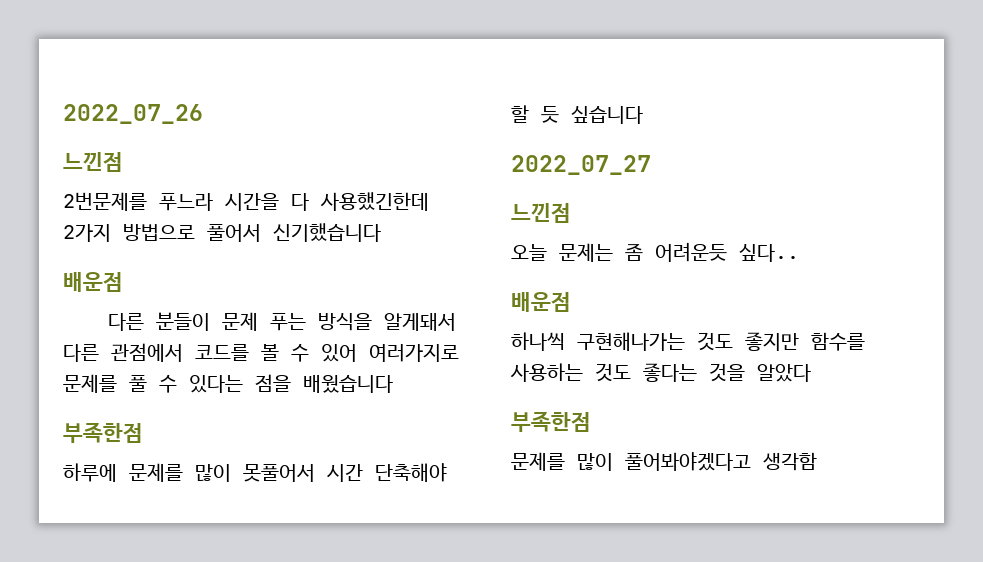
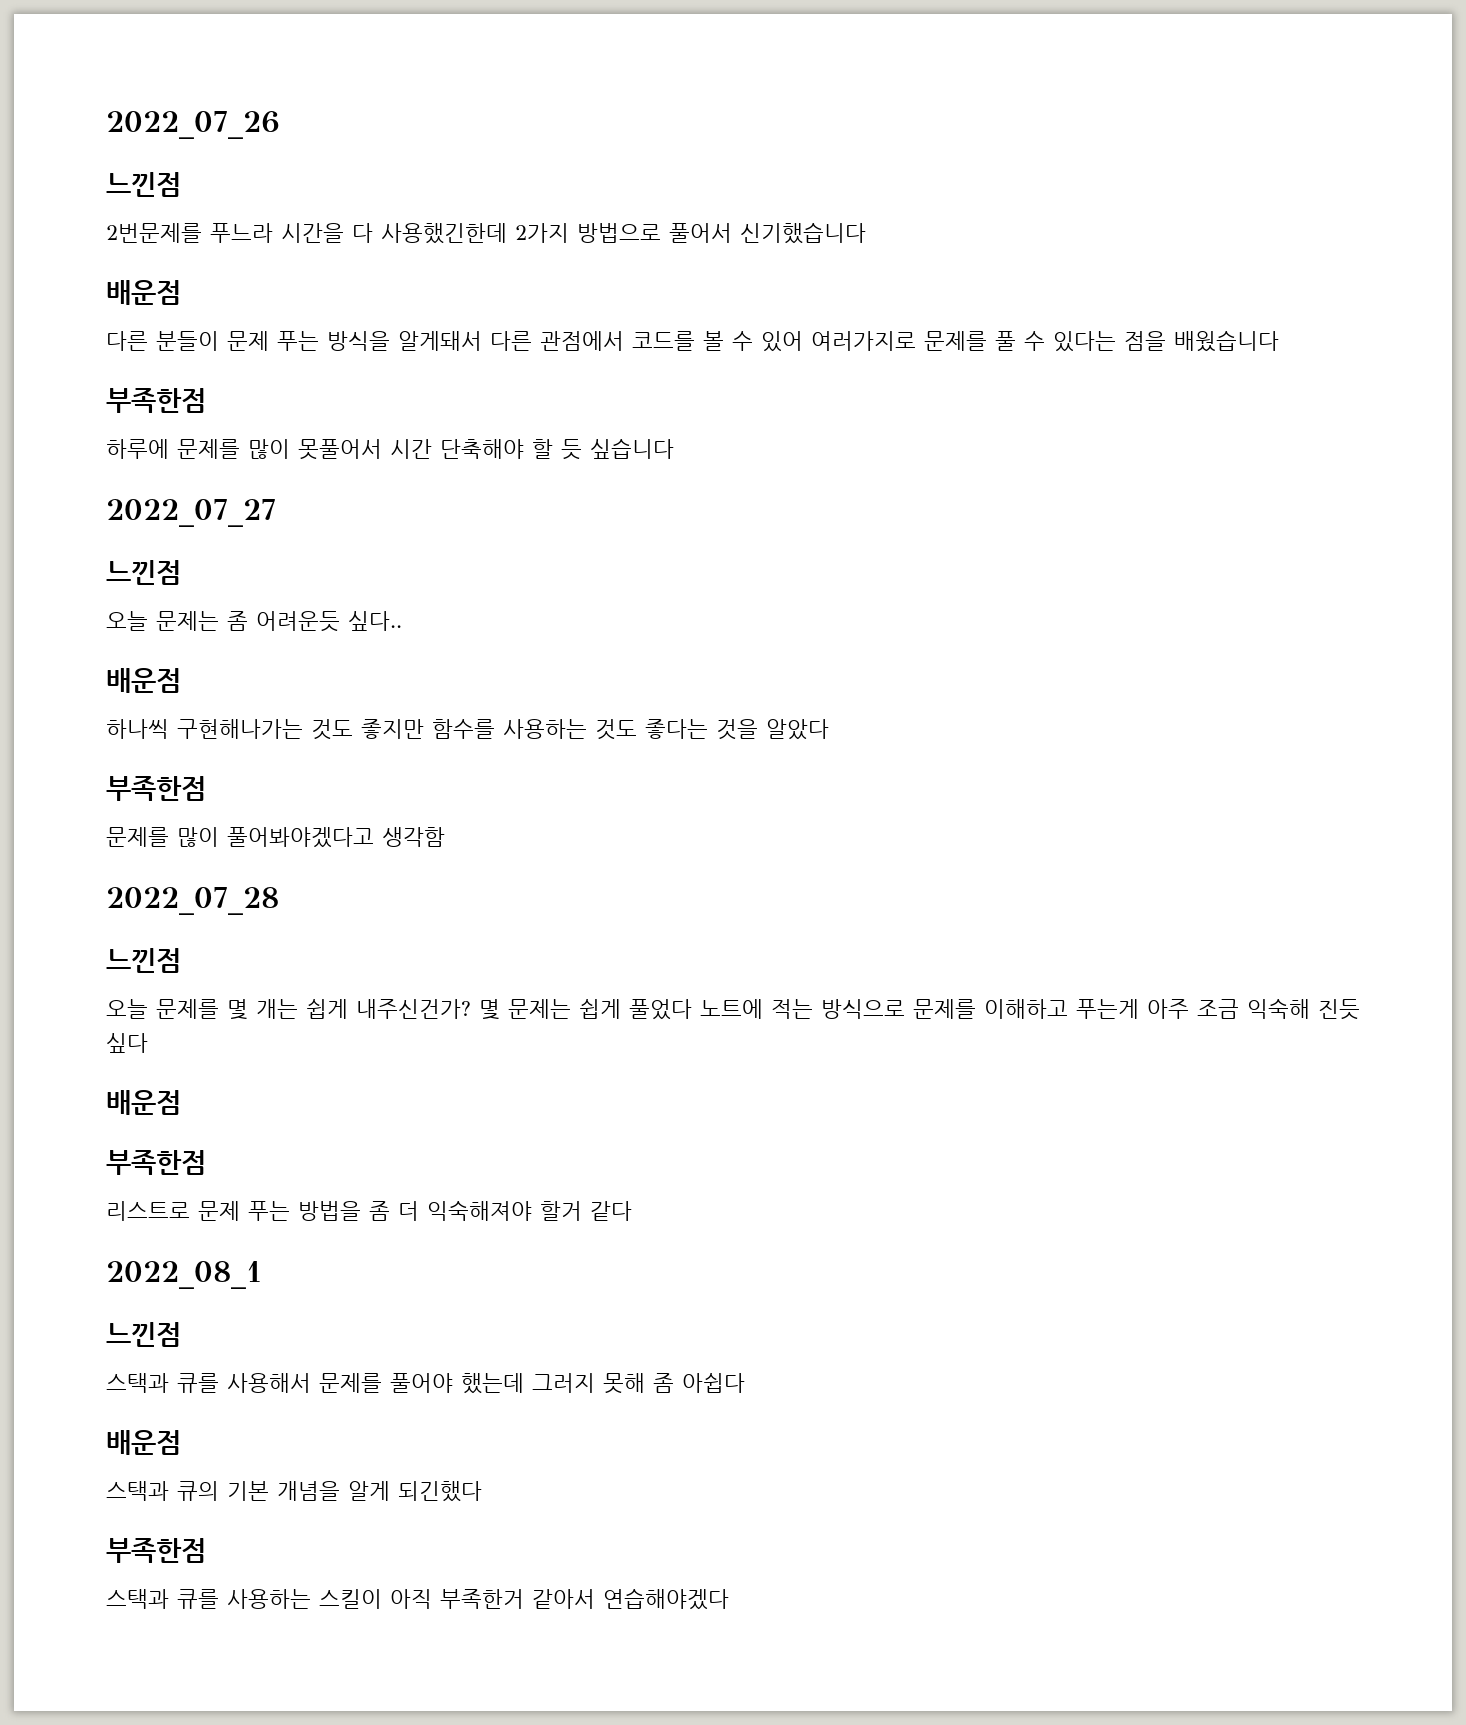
+ 2022_07_28
+ 느낀점
+ 오늘 문제를 몇 개는 쉽게 내주신건가? 몇 문제는 쉽게 풀었다 노트에 적는 방식으로 문제를 이해하고 푸는게 아주 조금 익숙해 진듯 싶다
+ 배운점
+ 부족한점
+ 리스트로 문제 푸는 방법을 좀 더 익숙해져야 할거 같다
+ 2022_08_1
+ 느낀점
+ 스택과 큐를 사용해서 문제를 풀어야 했는데 그러지 못해 좀 아쉽다
+ 배운점
+ 스택과 큐의 기본 개념을 알게 되긴했다
+ 부족한점
+ 스택과 큐를 사용하는 스킬이 아직 부족한거 같아서 연습해야겠다

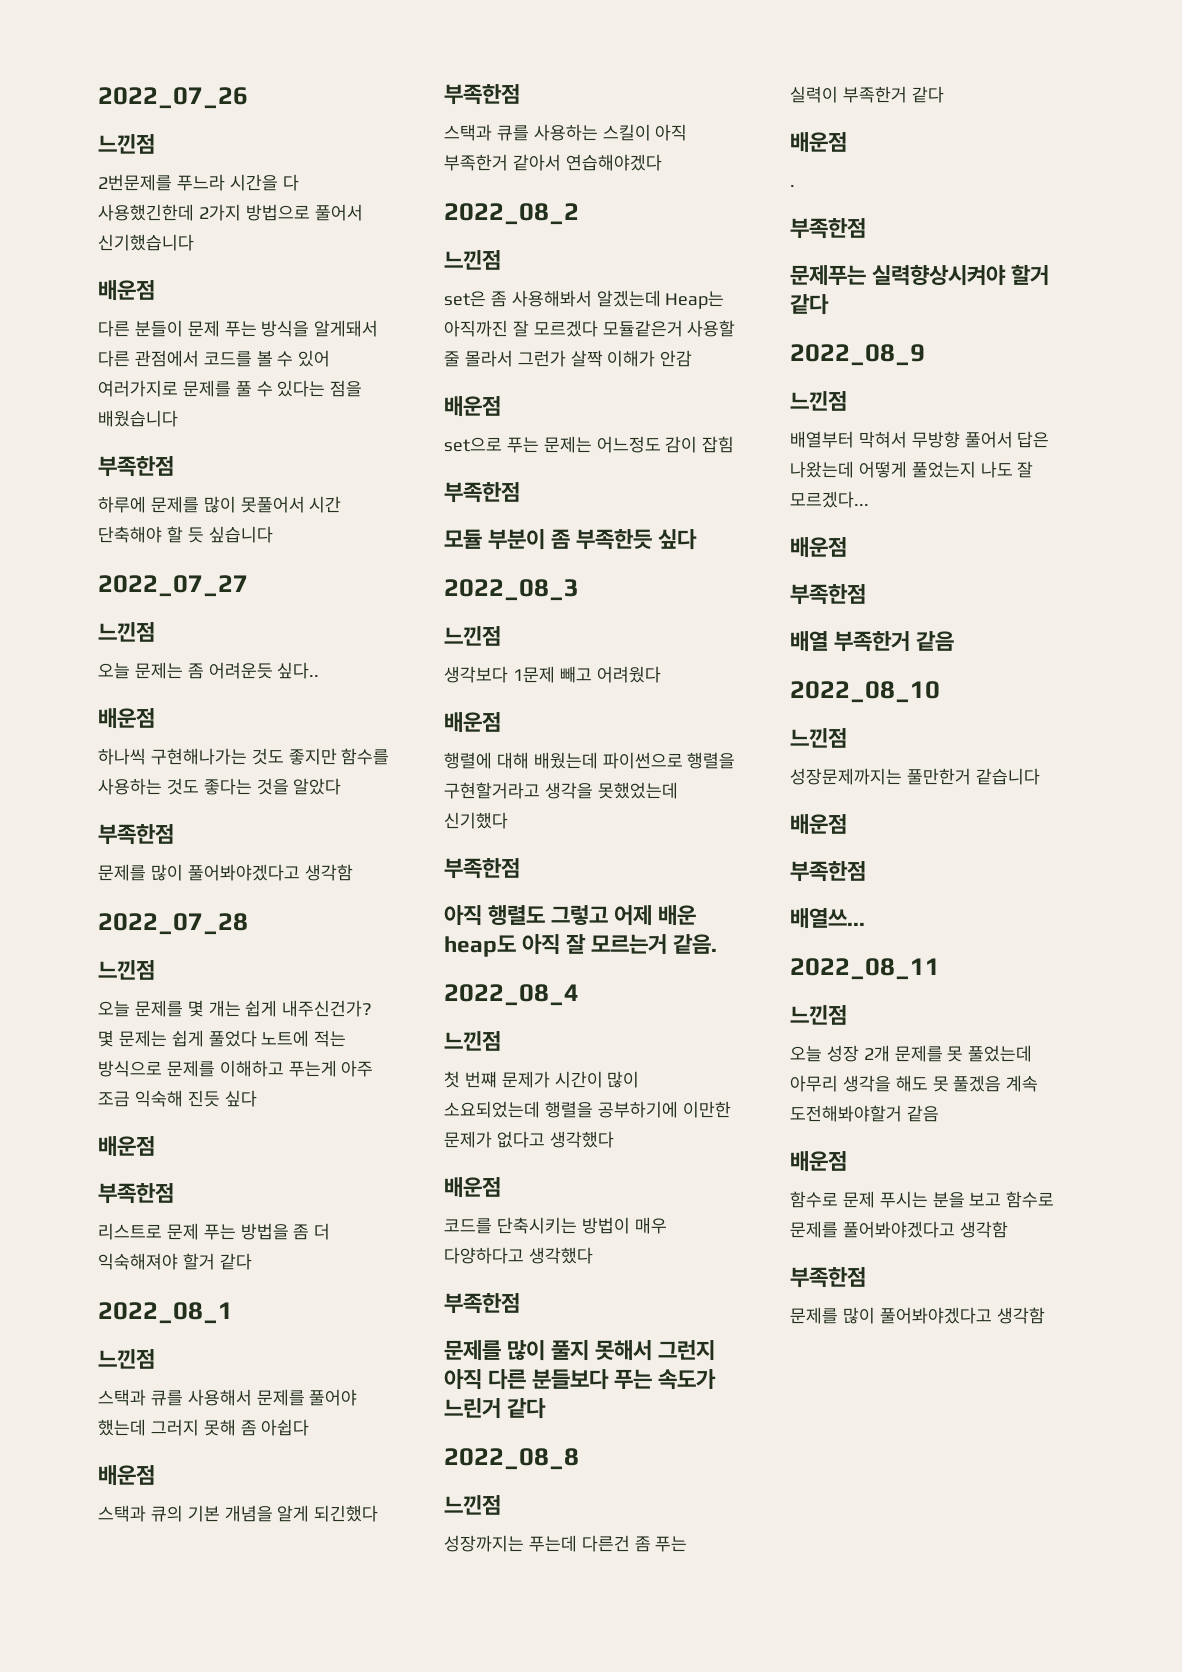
+ 2022_08_2
+ 느낀점
+ set은 좀 사용해봐서 알겠는데 Heap는 아직까진 잘 모르겠다 모듈같은거 사용할 줄 몰라서 그런가 살짝 이해가 안감
+ 배운점
+ set으로 푸는 문제는 어느정도 감이 잡힘
+ 부족한점
+ 모듈 부분이 좀 부족한듯 싶다
+ 2022_08_3
+ 느낀점
+ 생각보다 1문제 빼고 어려웠다
+ 배운점
+ 행렬에 대해 배웠는데 파이썬으로 행렬을 구현할거라고 생각을 못했었는데 신기했다
+ 부족한점
+ 아직 행렬도 그렇고 어제 배운 heap도 아직 잘 모르는거 같음.
+ 2022_08_4
+ 느낀점
+ 첫 번쨰 문제가 시간이 많이 소요되었는데 행렬을 공부하기에 이만한 문제가 없다고 생각했다
+ 배운점
+ 코드를 단축시키는 방법이 매우 다양하다고 생각했다
+ 부족한점
+ 문제를 많이 풀지 못해서 그런지 아직 다른 분들보다 푸는 속도가 느린거 같다
+ 2022_08_8
+ 느낀점
+ 성장까지는 푸는데 다른건 좀 푸는 실력이 부족한거 같다
+ 배운점
+ .
+ 부족한점
+ 문제푸는 실력향상시켜야 할거 같다
+ 2022_08_9
+ 느낀점
+ 배열부터 막혀서 무방향 풀어서 답은 나왔는데 어떻게 풀었는지 나도 잘 모르겠다...
+ 배운점
+ 부족한점
+ 배열 부족한거 같음
+ 2022_08_10
+ 느낀점
+ 성장문제까지는 풀만한거 같습니다
+ 배운점
+ 부족한점
+ 배열쓰...
+ 2022_08_11
+ 느낀점
+ 오늘 성장 2개 문제를 못 풀었는데 아무리 생각을 해도 못 풀겠음 계속 도전해봐야할거 같음
+ 배운점
+ 함수로 문제 푸시는 분을 보고 함수로 문제를 풀어봐야겠다고 생각함
+ 부족한점
+ 문제를 많이 풀어봐야겠다고 생각함

